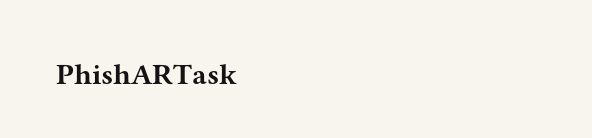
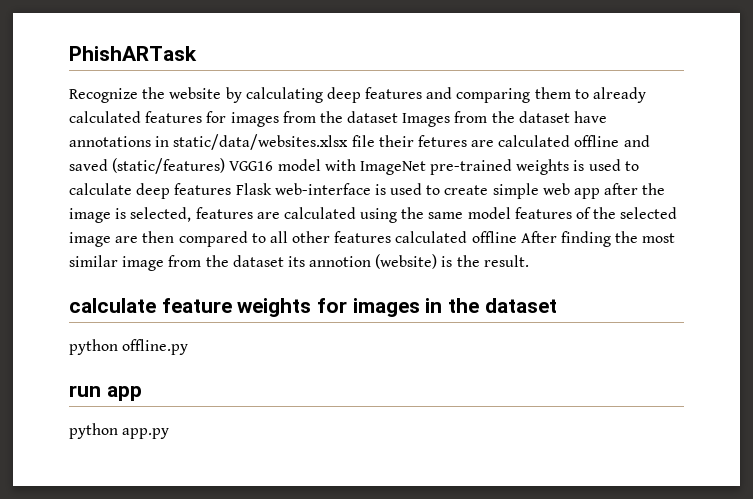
+ Recognize the website by calculating deep features and comparing them to already calculated features for images from the dataset Images from the dataset have annotations in static/data/websites.xlsx file their fetures are calculated offline and saved (static/features) VGG16 model with ImageNet pre-trained weights is used to calculate deep features Flask web-interface is used to create simple web app after the image is selected, features are calculated using the same model features of the selected image are then compared to all other features calculated offline After finding the most similar image from the dataset its annotion (website) is the result.
+ calculate feature weights for images in the dataset
+ python offline.py
+ run app
+ python app.py

